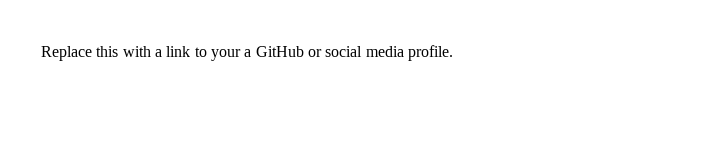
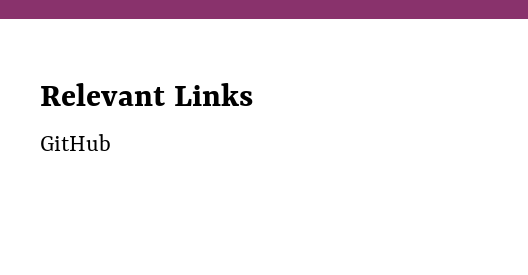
- Replace this with a link to your a GitHub or social media profile.
+ Relevant Links
+ GitHub

